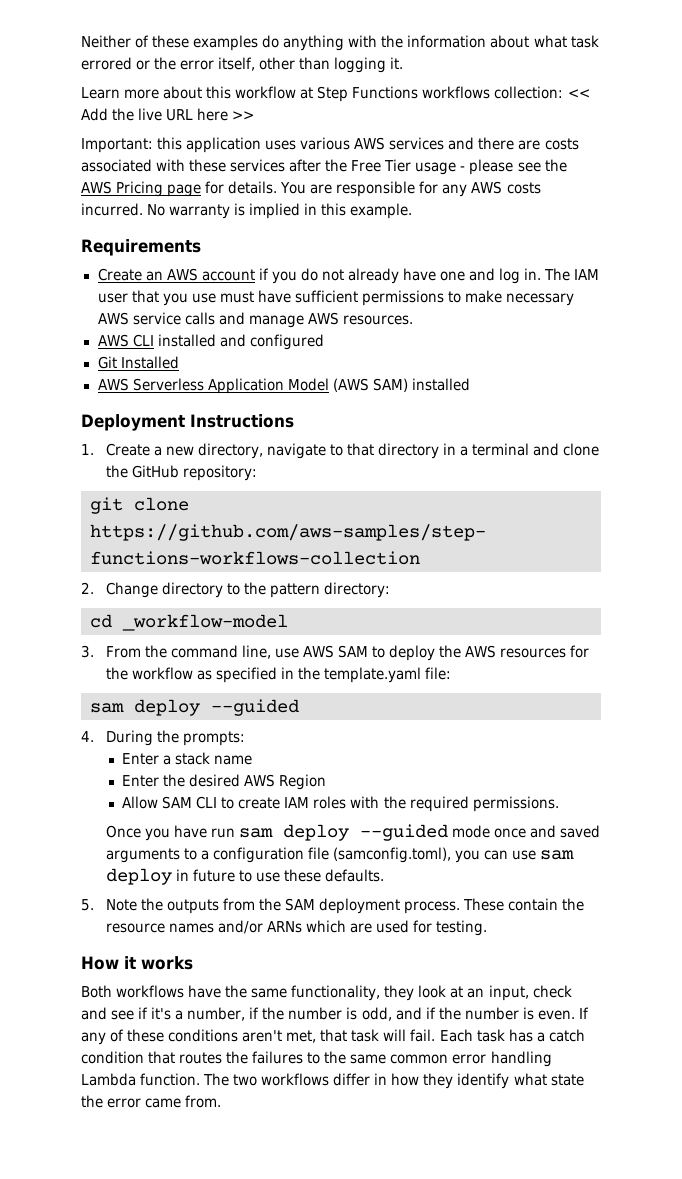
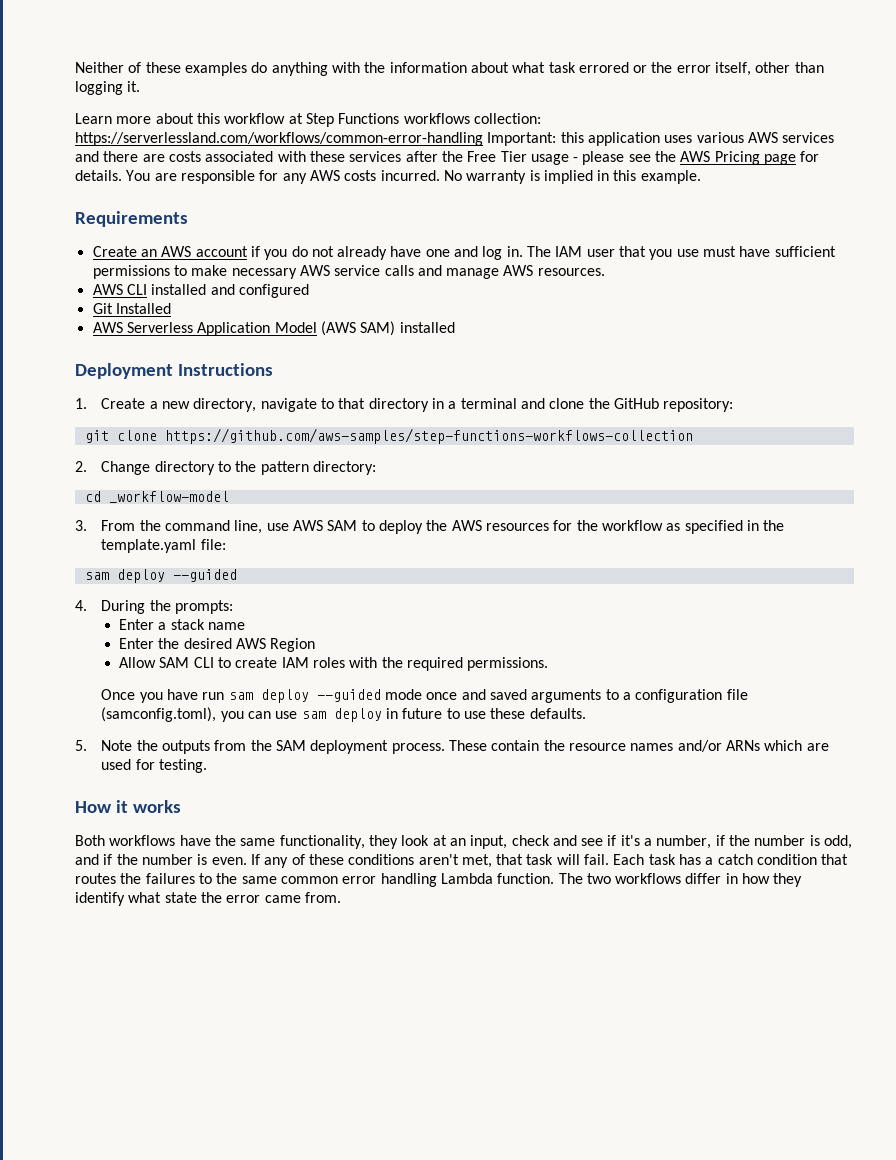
- Learn more about this workflow at Step Functions workflows collection: << Add the live URL here >>
- Important: this application uses various AWS services and there are costs associated with these services after the Free Tier usage - please see the AWS Pricing page for details.
+ Learn more about this workflow at Step Functions workflows collection: https://serverlessland.com/workflows/common-error-handling Important: this application uses various AWS services and there are costs associated with these services after the Free Tier usage - please see the AWS Pricing page for details.

